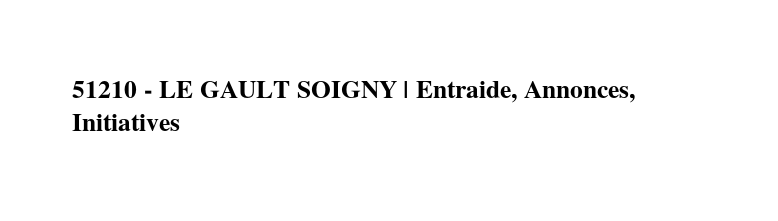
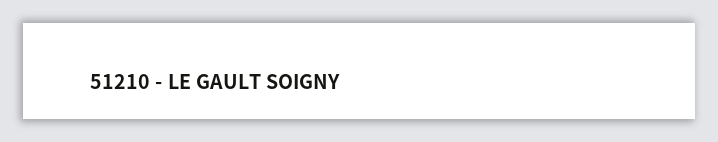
- 51210 - LE GAULT SOIGNY | Entraide, Annonces, Initiatives
+ 51210 - LE GAULT SOIGNY

